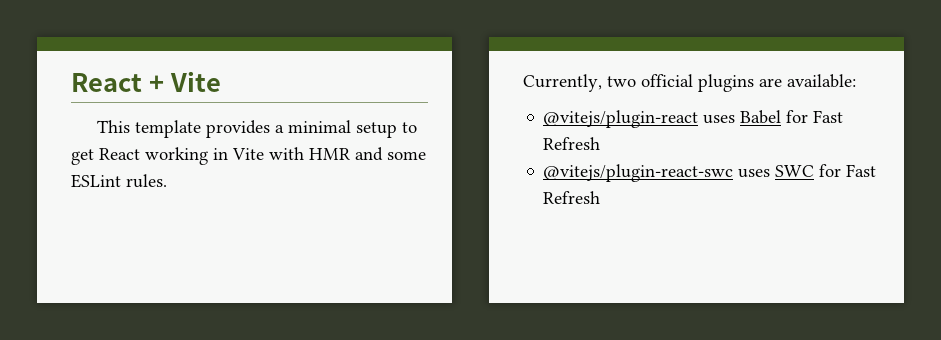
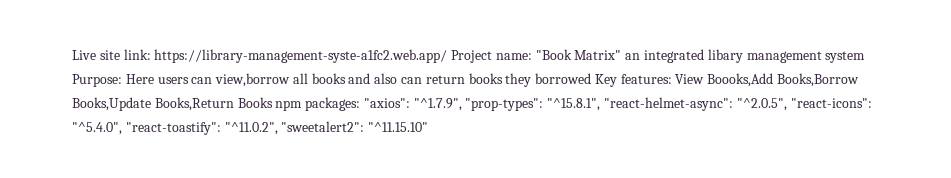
- React + Vite
- This template provides a minimal setup to get React working in Vite with HMR and some ESLint rules.
- Currently, two official plugins are available:
- @vitejs/plugin-react uses Babel for Fast Refresh
- @vitejs/plugin-react-swc uses SWC for Fast Refresh
+ Live site link: https://library-management-syste-a1fc2.web.app/ Project name: "Book Matrix" an integrated libary management system Purpose: Here users can view,borrow all books and also can return books they borrowed Key features: View Boooks,Add Books,Borrow Books,Update Books,Return Books npm packages: "axios": "^1.7.9", "prop-types": "^15.8.1", "react-helmet-async": "^2.0.5", "react-icons": "^5.4.0", "react-toastify": "^11.0.2", "sweetalert2": "^11.15.10"

